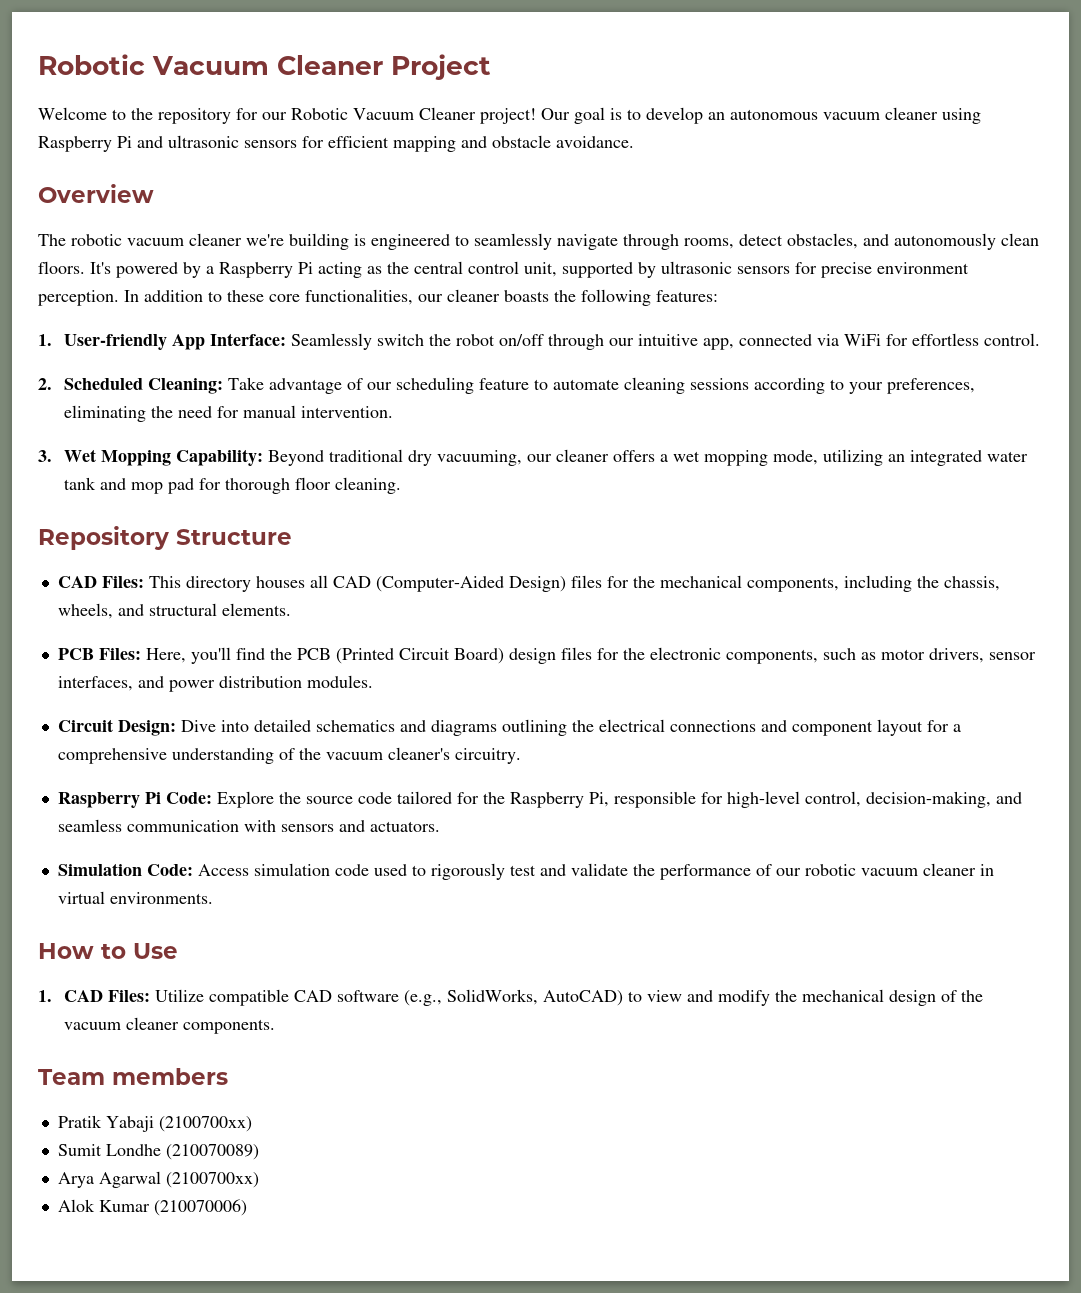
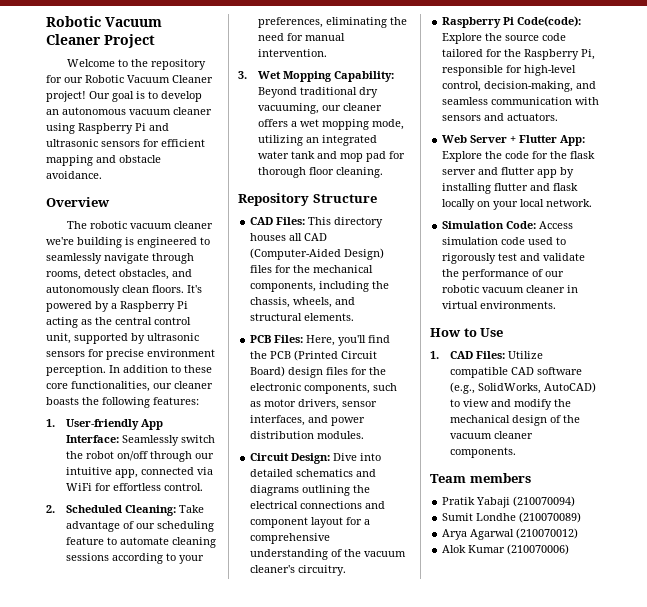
- Raspberry Pi Code: Explore the source code tailored for the Raspberry Pi, responsible for high-level control, decision-making, and seamless communication with sensors and actuators.
+ Raspberry Pi Code(code): Explore the source code tailored for the Raspberry Pi, responsible for high-level control, decision-making, and seamless communication with sensors and actuators.
+ Web Server + Flutter App: Explore the code for the flask server and flutter app by installing flutter and flask locally on your local network.
- Pratik Yabaji (2100700xx)
+ Pratik Yabaji (210070094)
- Arya Agarwal (2100700xx)
+ Arya Agarwal (210070012)

